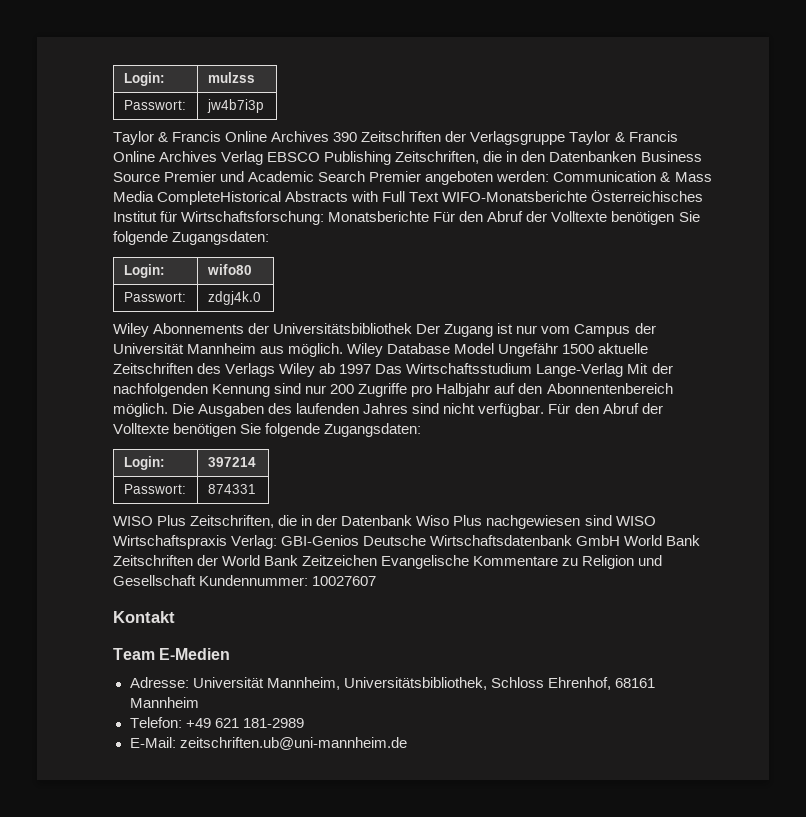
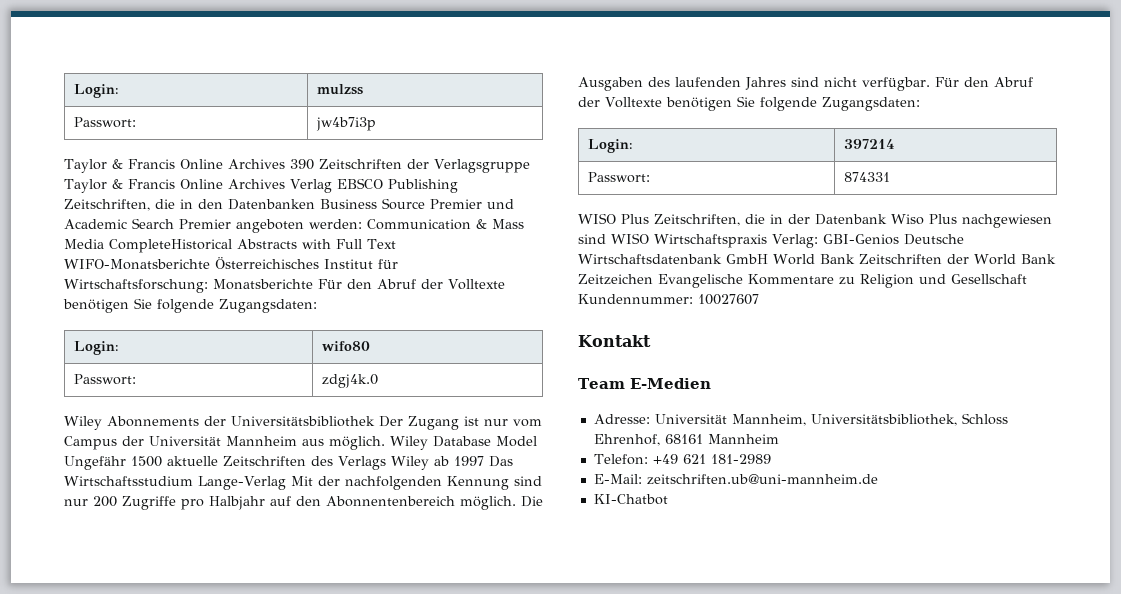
+ KI-Chatbot

